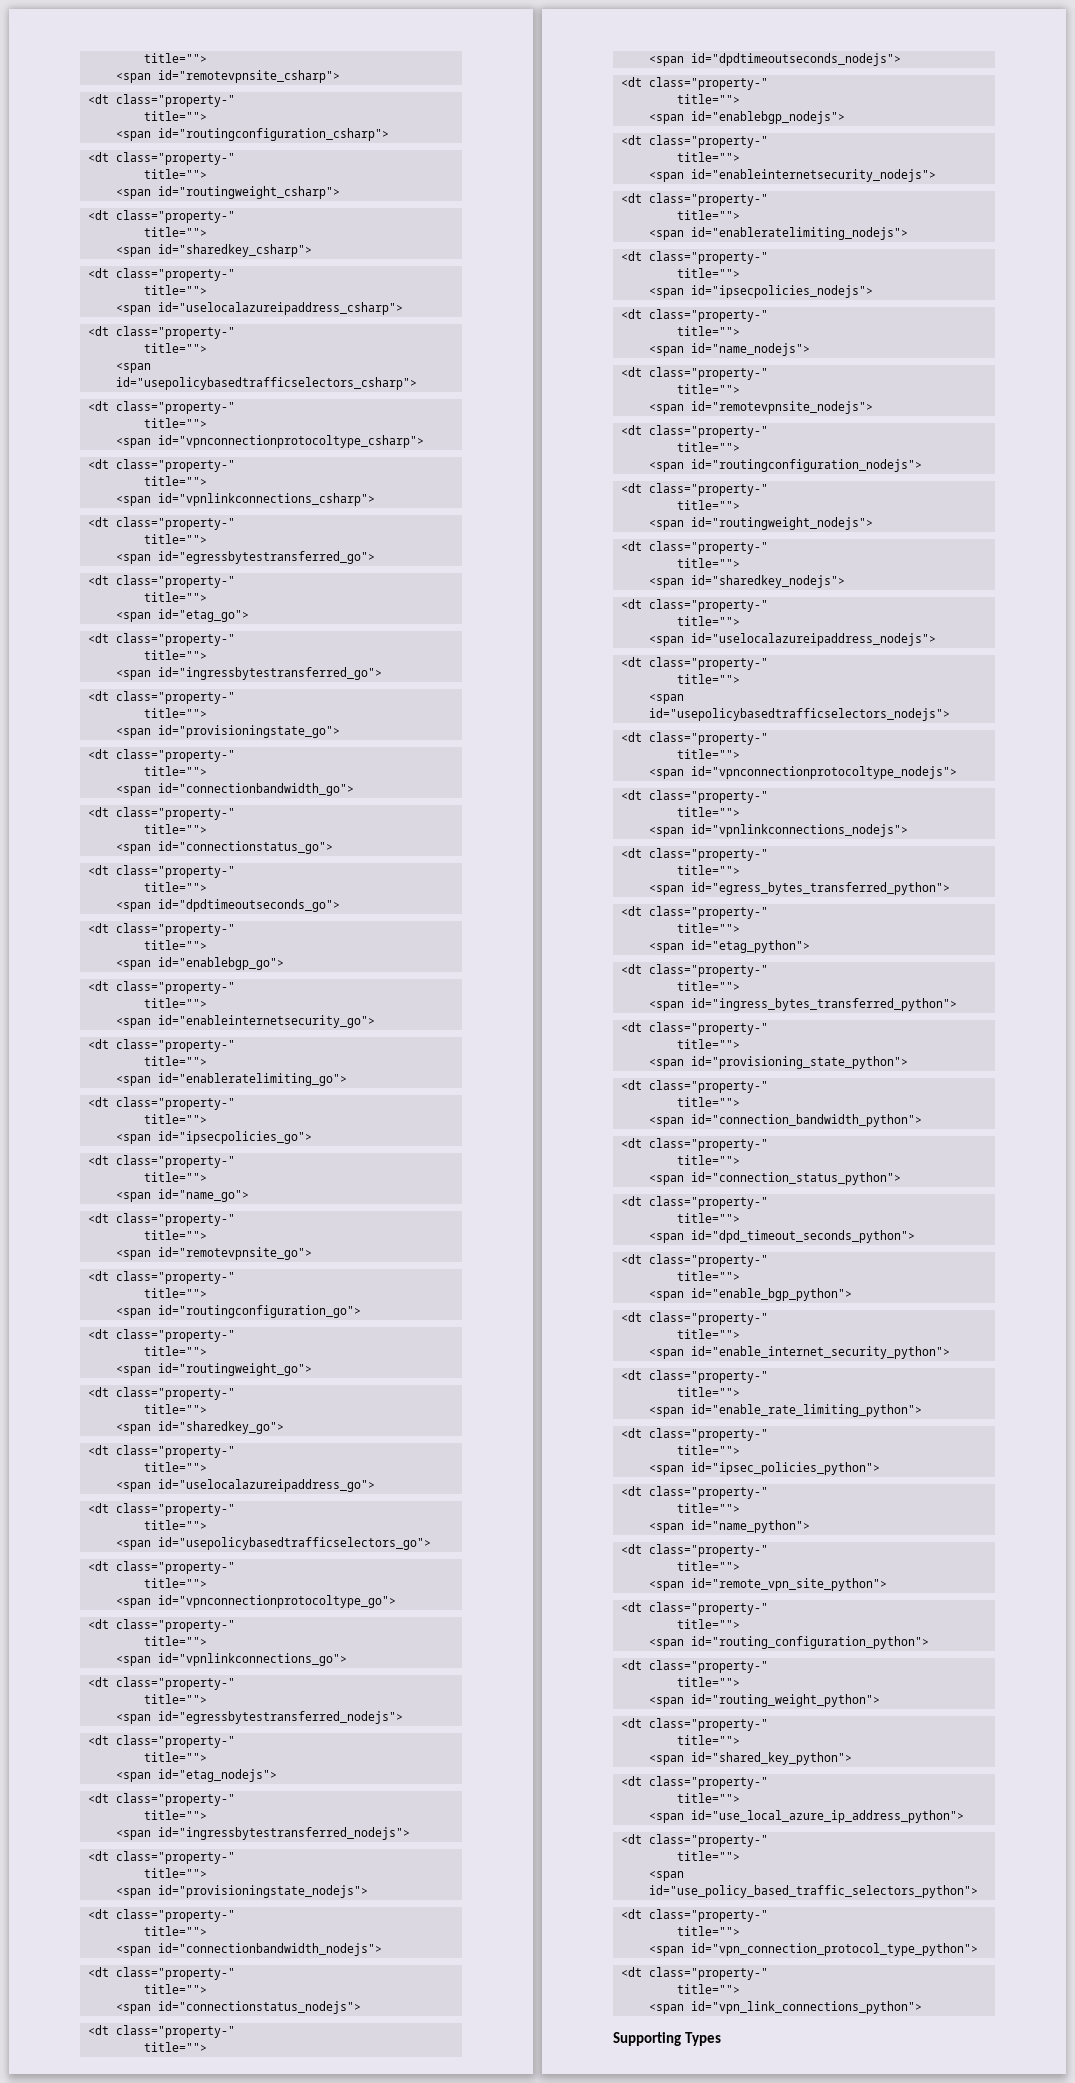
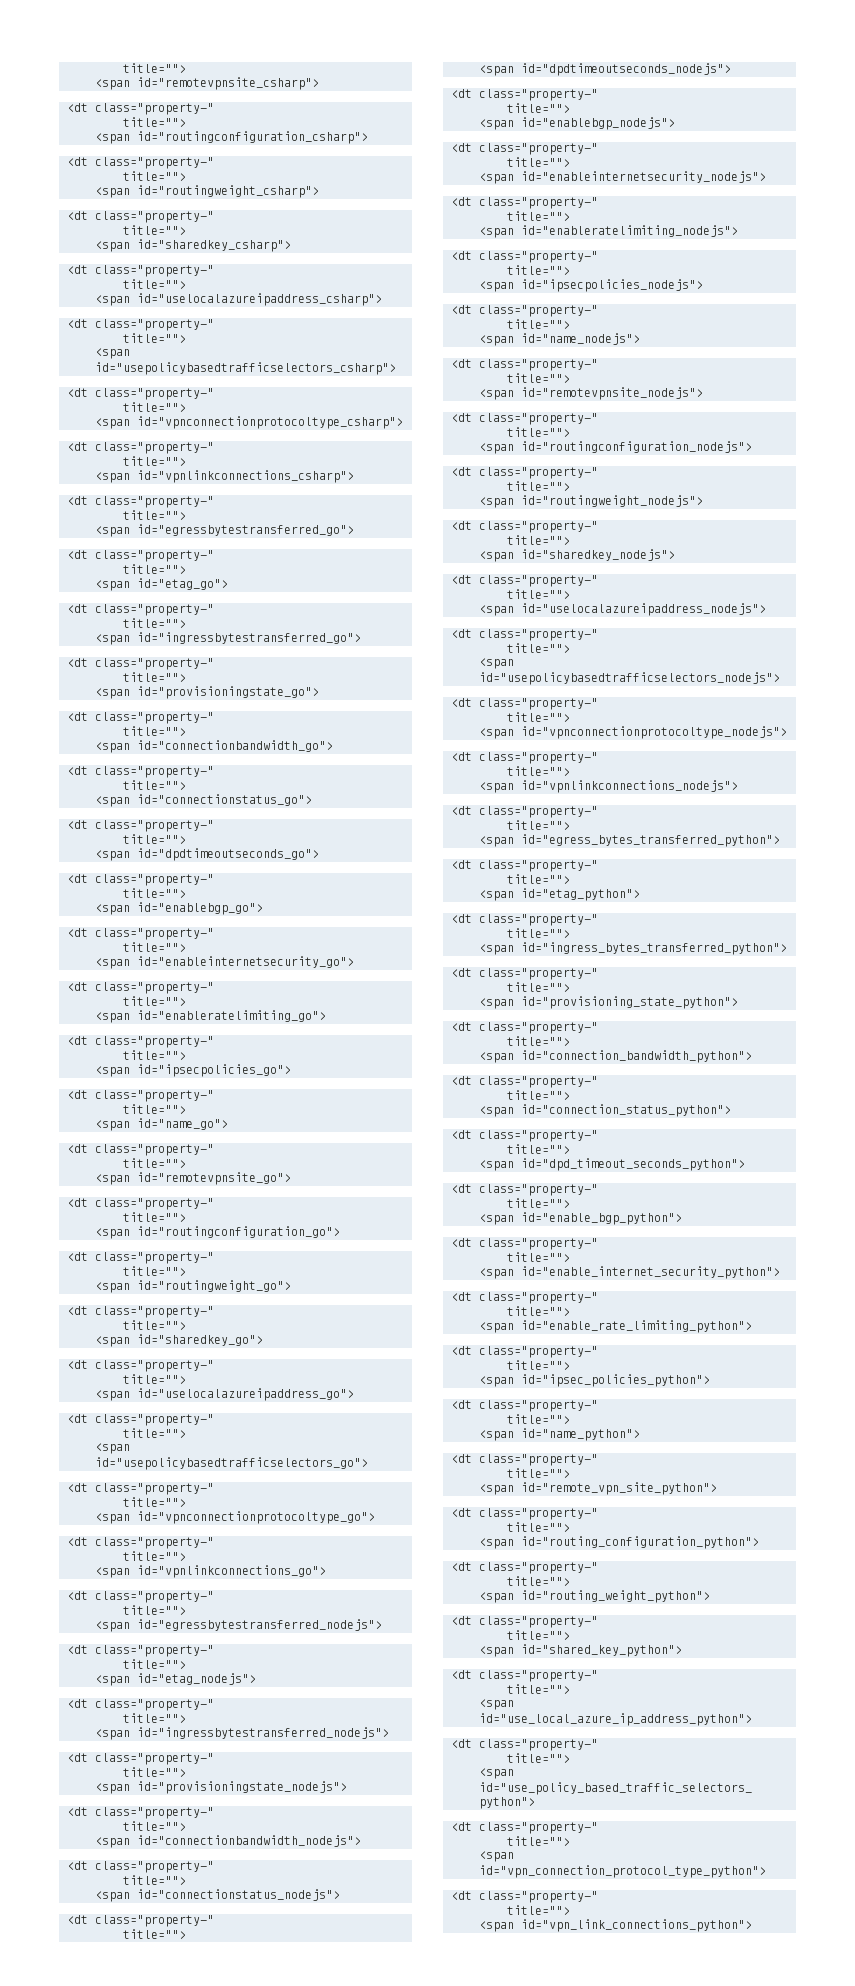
- Supporting Types

